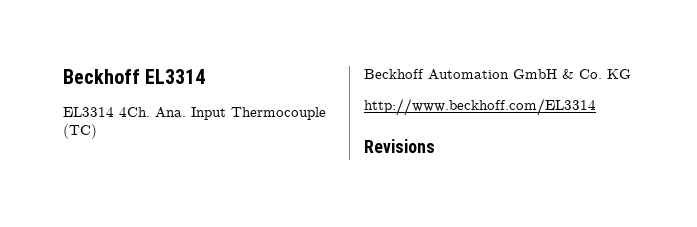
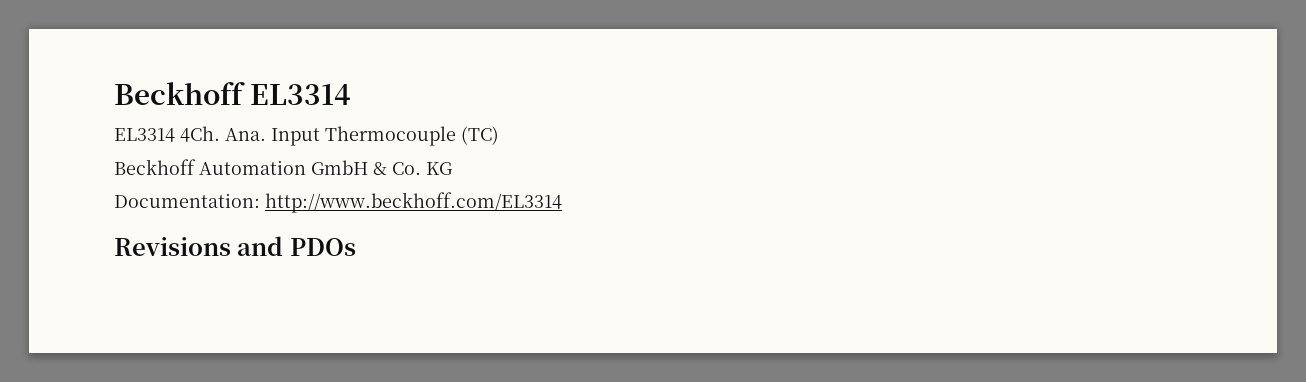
- http://www.beckhoff.com/EL3314
+ Documentation: http://www.beckhoff.com/EL3314
- Revisions
+ Revisions and PDOs

